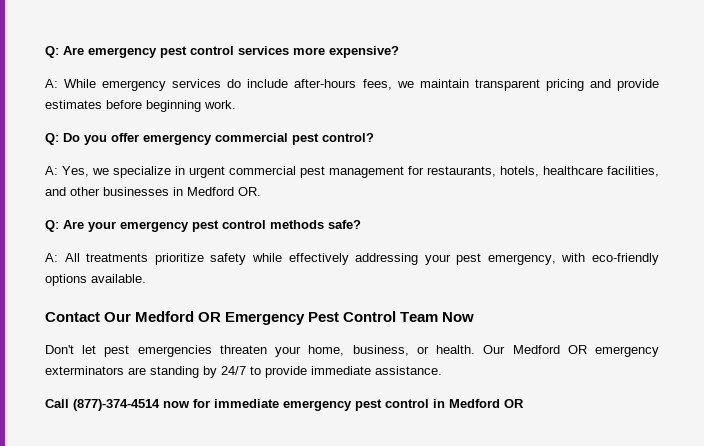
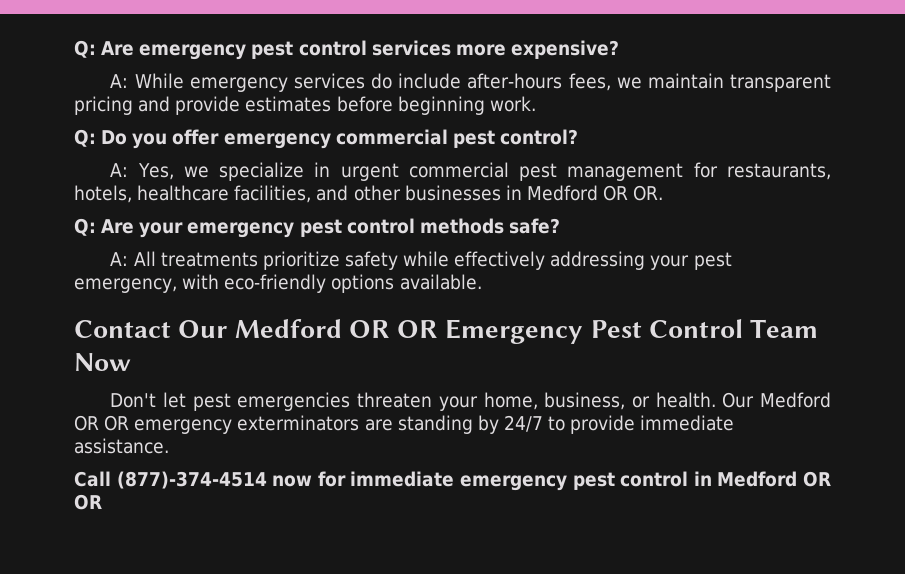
- A: Yes, we specialize in urgent commercial pest management for restaurants, hotels, healthcare facilities, and other businesses in Medford OR.
+ A: Yes, we specialize in urgent commercial pest management for restaurants, hotels, healthcare facilities, and other businesses in Medford OR OR.
- Contact Our Medford OR Emergency Pest Control Team Now
+ Contact Our Medford OR OR Emergency Pest Control Team Now
- Our Medford OR emergency exterminators are standing by 24/7 to provide immediate assistance.
+ Our Medford OR OR emergency exterminators are standing by 24/7 to provide immediate assistance.
- Call (877)-374-4514 now for immediate emergency pest control in Medford OR
+ Call (877)-374-4514 now for immediate emergency pest control in Medford OR OR

